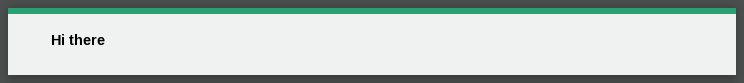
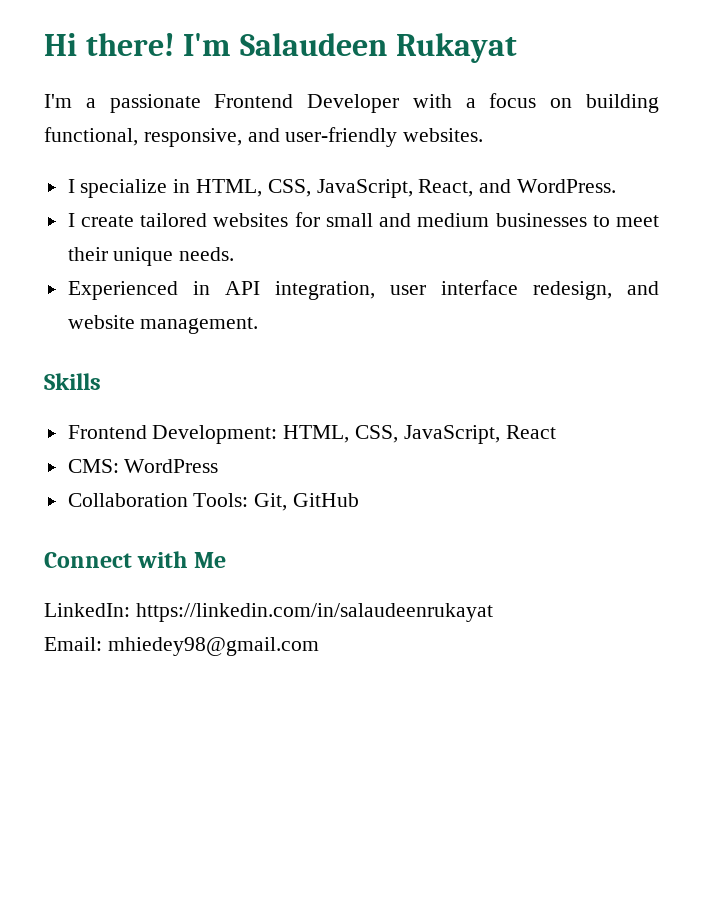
- Hi there
+ Hi there! I'm Salaudeen Rukayat
+ I'm a passionate Frontend Developer with a focus on building functional, responsive, and user-friendly websites.
+ I specialize in HTML, CSS, JavaScript, React, and WordPress.
+ I create tailored websites for small and medium businesses to meet their unique needs.
+ Experienced in API integration, user interface redesign, and website management.
+ Skills
+ Frontend Development: HTML, CSS, JavaScript, React
+ CMS: WordPress
+ Collaboration Tools: Git, GitHub
+ Connect with Me
+ LinkedIn: https://linkedin.com/in/salaudeenrukayat
+ Email: mhiedey98@gmail.com

